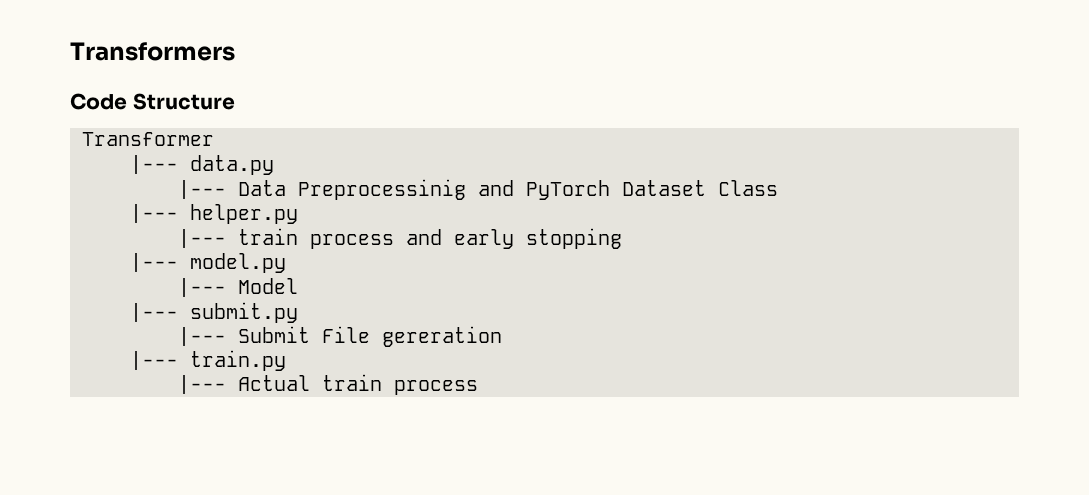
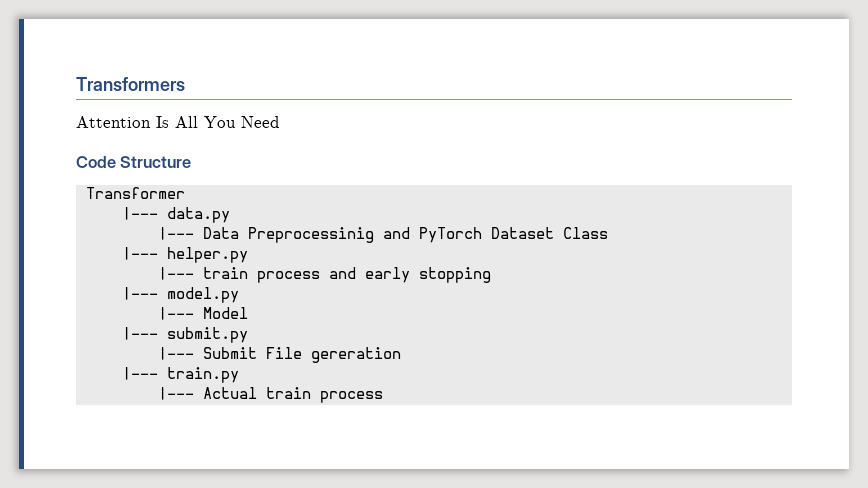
+ Attention Is All You Need

